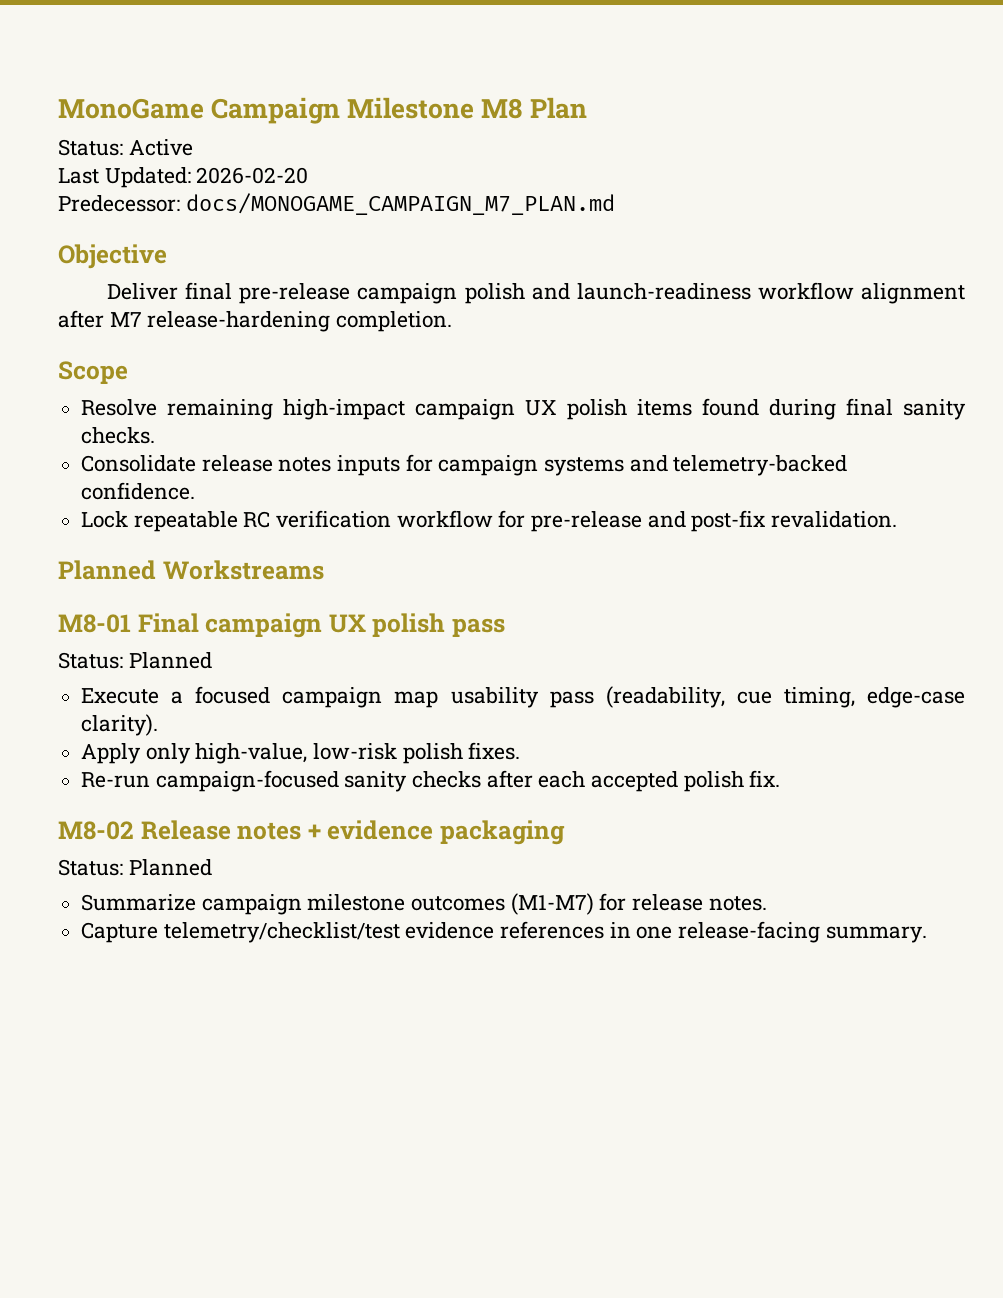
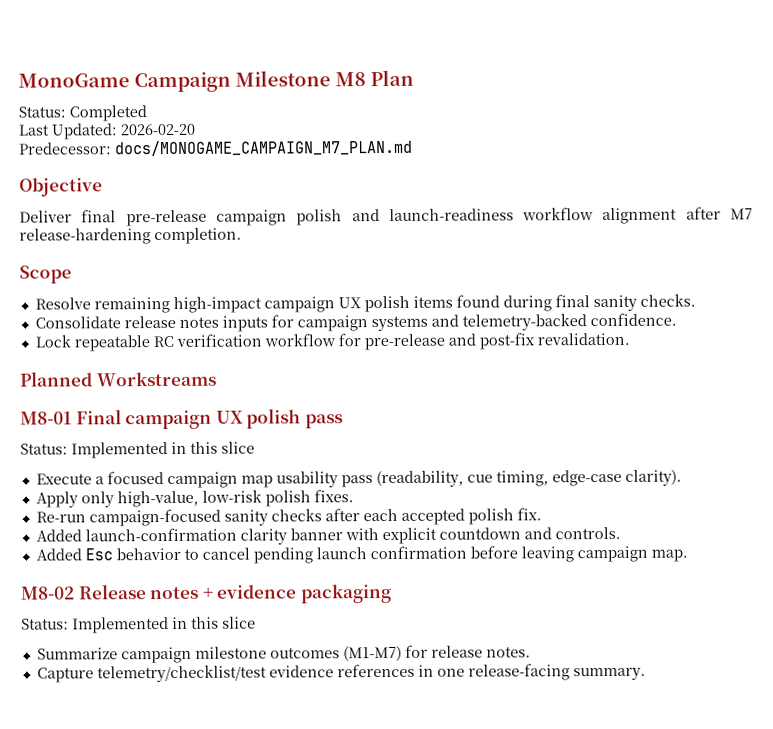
- Status: Active
+ Status: Completed
  M8-01 Final campaign UX polish pass
- Status: Planned
+ Status: Implemented in this slice
+ Added launch-confirmation clarity banner with explicit countdown and controls.
+ Added Esc behavior to cancel pending launch confirmation before leaving campaign map.
  M8-02 Release notes + evidence packaging
- Status: Planned
+ Status: Implemented in this slice

